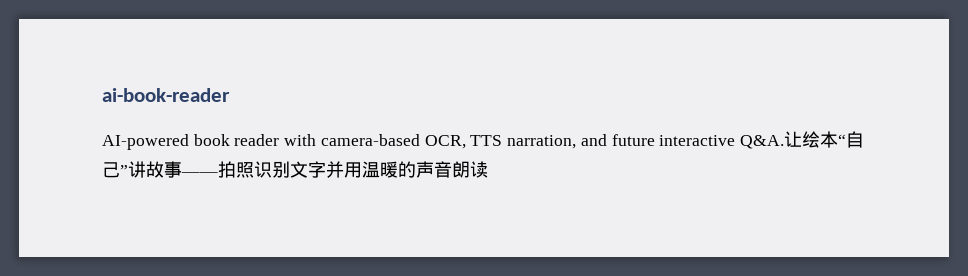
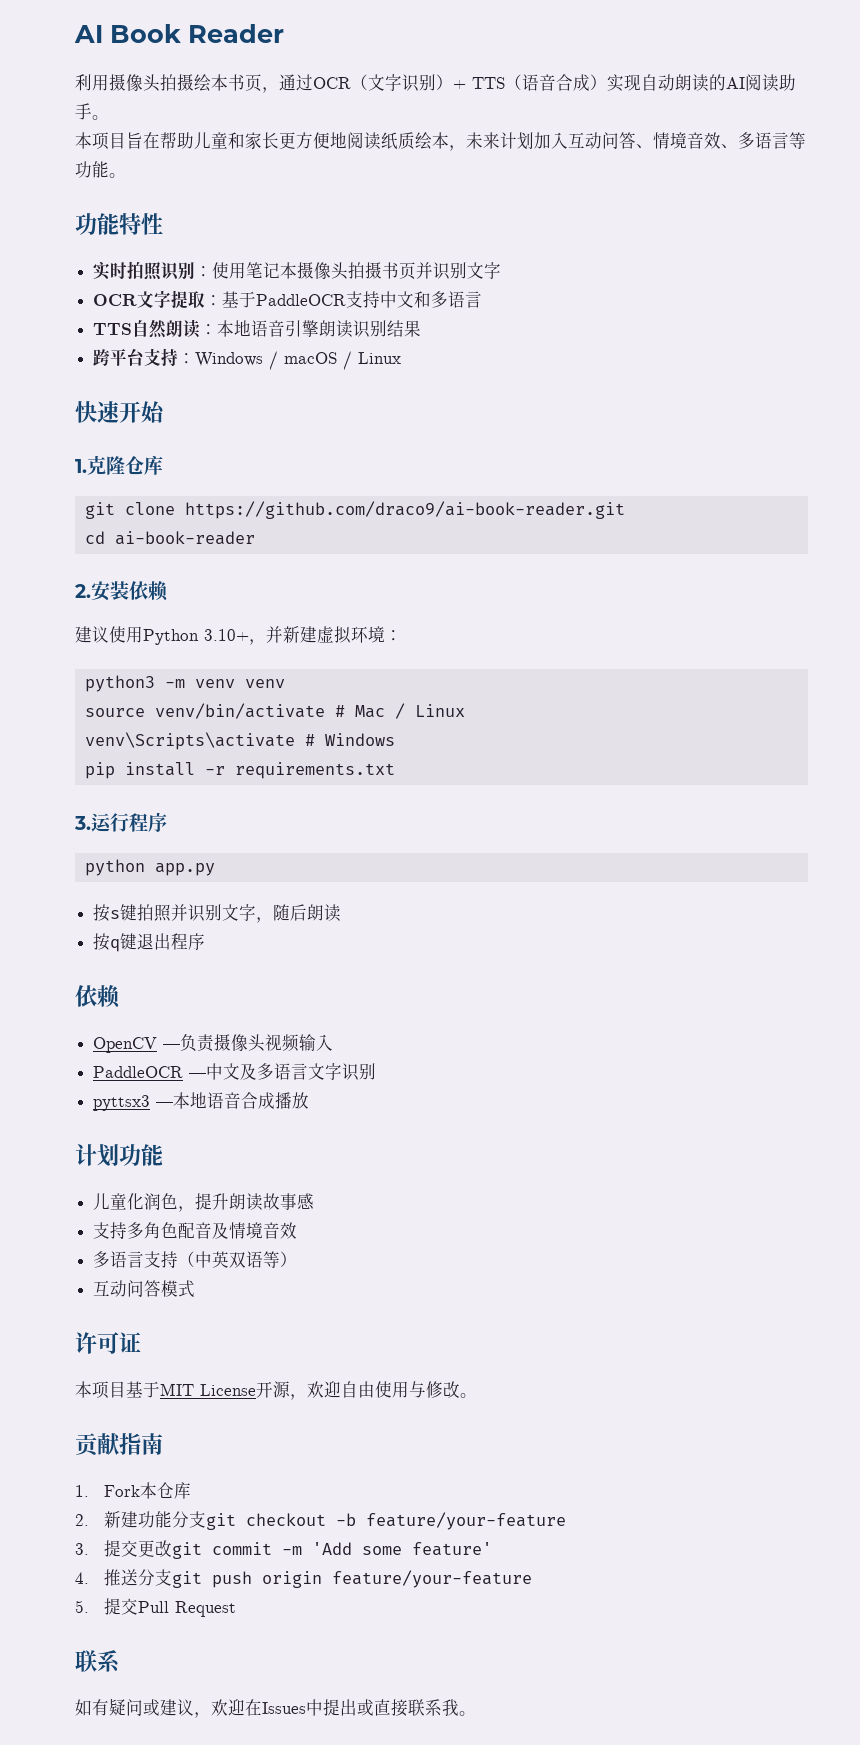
- ai-book-reader
- AI-powered book reader with camera-based OCR, TTS narration, and future interactive Q&A.让绘本“自己”讲故事——拍照识别文字并用温暖的声音朗读
+ AI Book Reader
+ 利用摄像头拍摄绘本书页，通过OCR（文字识别）+ TTS（语音合成）实现自动朗读的AI阅读助手。
+ 本项目旨在帮助儿童和家长更方便地阅读纸质绘本，未来计划加入互动问答、情境音效、多语言等功能。
+ 功能特性
+ 实时拍照识别：使用笔记本摄像头拍摄书页并识别文字
+ OCR文字提取：基于PaddleOCR支持中文和多语言
+ TTS自然朗读：本地语音引擎朗读识别结果
+ 跨平台支持：Windows / macOS / Linux
+ 快速开始
+ 1.克隆仓库
+ git clone https://github.com/draco9/ai-book-reader.git
+ cd ai-book-reader
+ 2.安装依赖
+ 建议使用Python 3.10+，并新建虚拟环境：
+ python3 -m venv venv
+ source venv/bin/activate # Mac / Linux
+ venv\Scripts\activate # Windows
+ pip install -r requirements.txt
+ 3.运行程序
+ python app.py
+ 按s键拍照并识别文字，随后朗读
+ 按q键退出程序
+ 依赖
+ OpenCV —负责摄像头视频输入
+ PaddleOCR —中文及多语言文字识别
+ pyttsx3 —本地语音合成播放
+ 计划功能
+ 儿童化润色，提升朗读故事感
+ 支持多角色配音及情境音效
+ 多语言支持（中英双语等）
+ 互动问答模式
+ 许可证
+ 本项目基于MIT License开源，欢迎自由使用与修改。
+ 贡献指南
+ 1. Fork本仓库
+ 2.新建功能分支git checkout -b feature/your-feature
+ 3.提交更改git commit -m 'Add some feature'
+ 4.推送分支git push origin feature/your-feature
+ 5.提交Pull Request
+ 联系
+ 如有疑问或建议，欢迎在Issues中提出或直接联系我。

